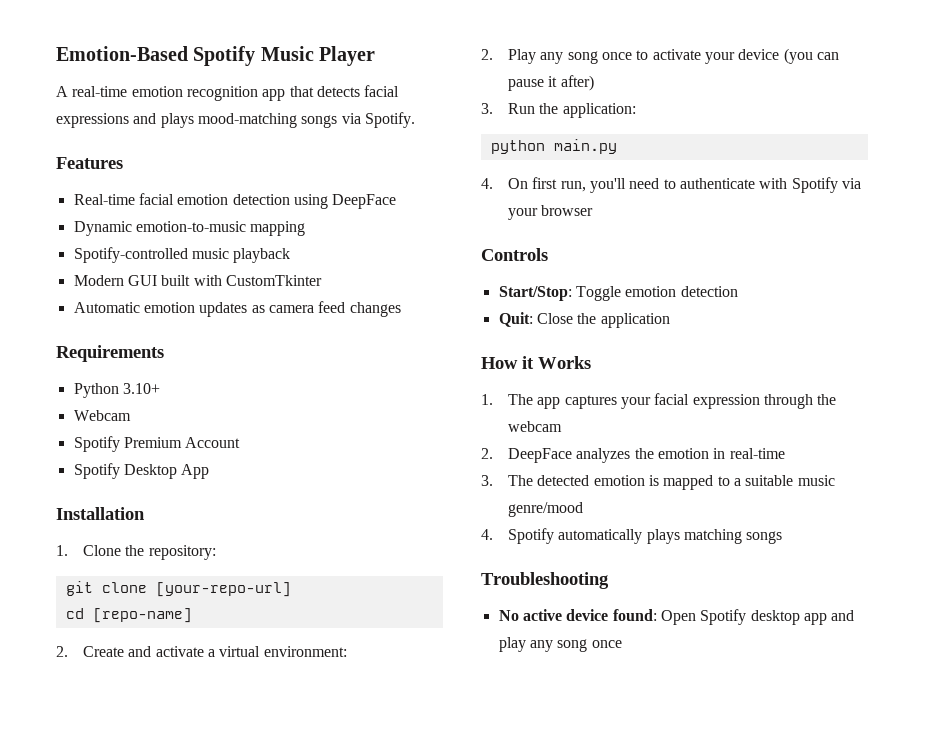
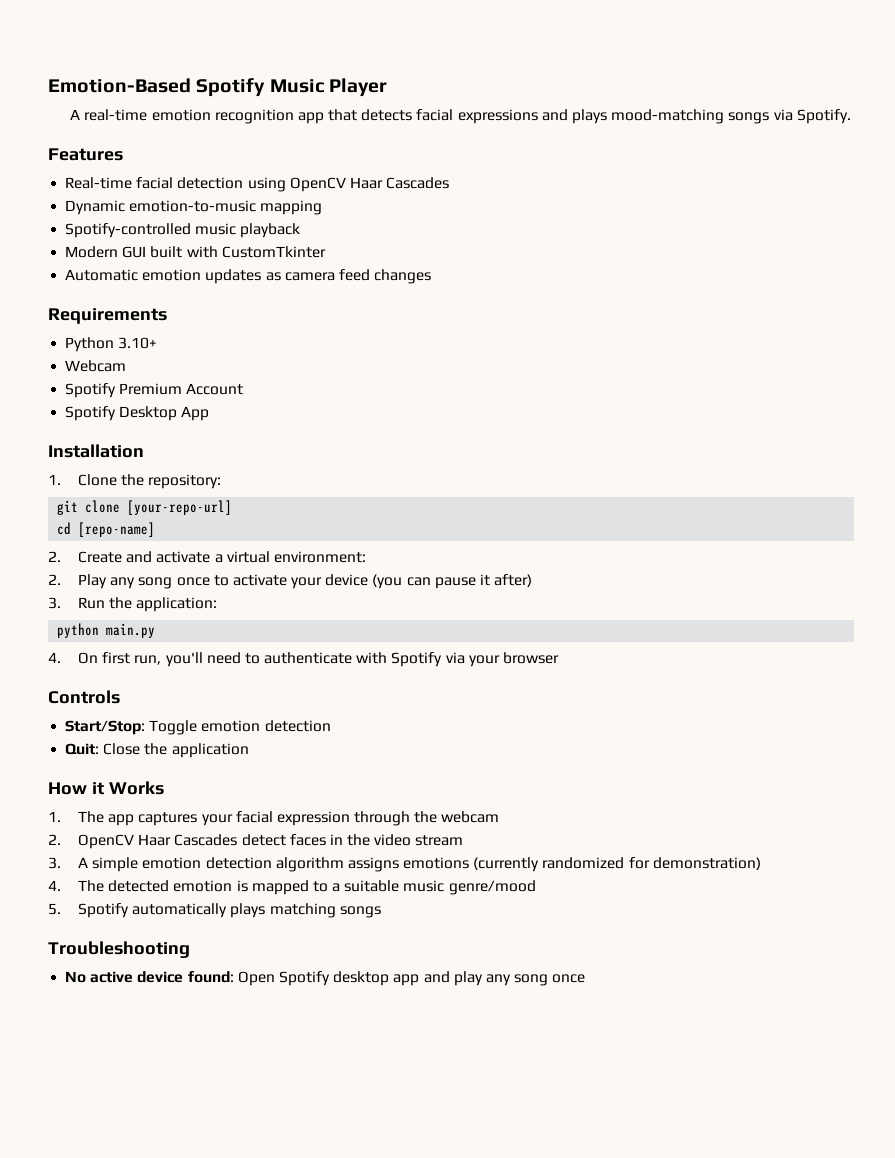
- Real-time facial emotion detection using DeepFace
+ Real-time facial detection using OpenCV Haar Cascades
- 2. DeepFace analyzes the emotion in real-time
- 3. The detected emotion is mapped to a suitable music genre/mood
+ 2. OpenCV Haar Cascades detect faces in the video stream
+ 3. A simple emotion detection algorithm assigns emotions (currently randomized for demonstration)
+ 4. The detected emotion is mapped to a suitable music genre/mood
- 4. Spotify automatically plays matching songs
+ 5. Spotify automatically plays matching songs

